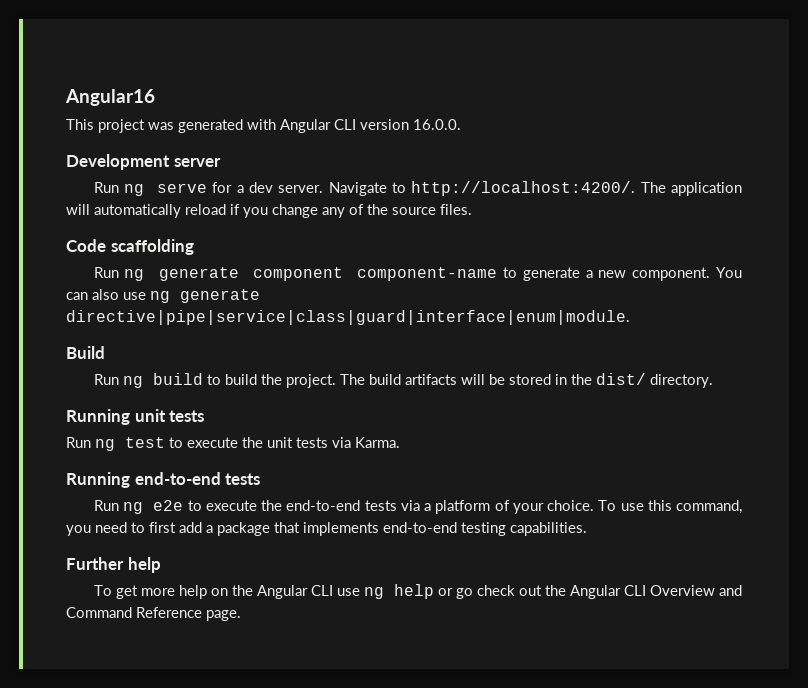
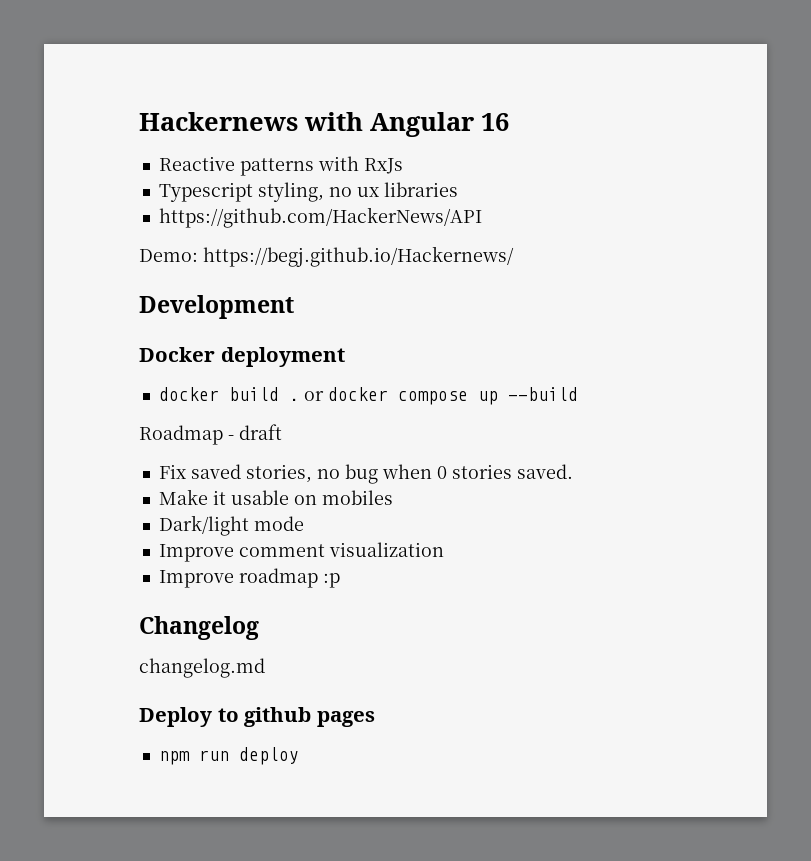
- Angular16
- This project was generated with Angular CLI version 16.0.0.
- Development server
- Run ng serve for a dev server. Navigate to http://localhost:4200/. The application will automatically reload if you change any of the source files.
- Code scaffolding
- Run ng generate component component-name to generate a new component. You can also use ng generate directive|pipe|service|class|guard|interface|enum|module.
- Build
- Run ng build to build the project. The build artifacts will be stored in the dist/ directory.
- Running unit tests
- Run ng test to execute the unit tests via Karma.
- Running end-to-end tests
- Run ng e2e to execute the end-to-end tests via a platform of your choice. To use this command, you need to first add a package that implements end-to-end testing capabilities.
- Further help
- To get more help on the Angular CLI use ng help or go check out the Angular CLI Overview and Command Reference page.
+ Hackernews with Angular 16
+ Reactive patterns with RxJs
+ Typescript styling, no ux libraries
+ https://github.com/HackerNews/API
+ Demo: https://begj.github.io/Hackernews/
+ Development
+ Docker deployment
+ docker build . or docker compose up --build
+ Roadmap - draft
+ Fix saved stories, no bug when 0 stories saved.
+ Make it usable on mobiles
+ Dark/light mode
+ Improve comment visualization
+ Improve roadmap :p
+ Changelog
+ changelog.md
+ Deploy to github pages
+ npm run deploy

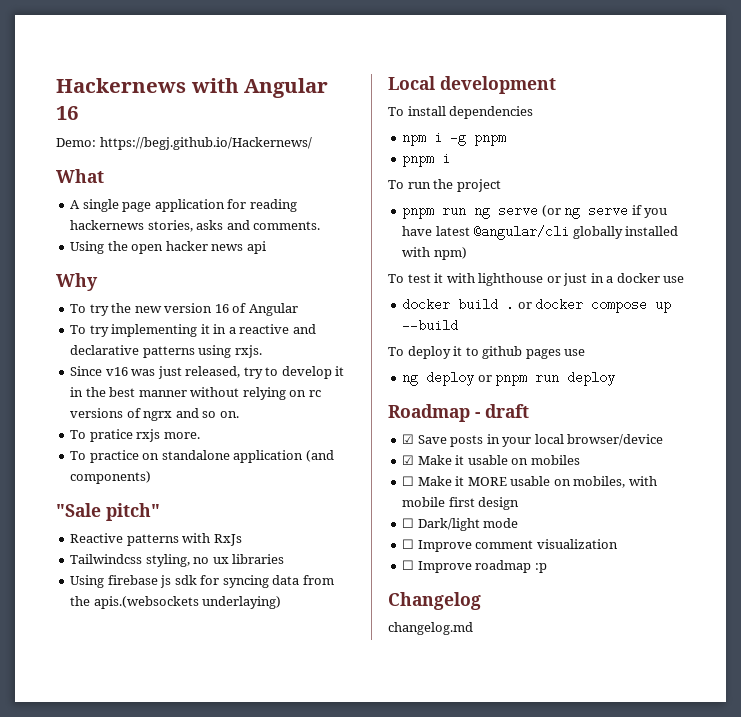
+ Demo: https://begj.github.io/Hackernews/
+ What
+ A single page application for reading hackernews stories, asks and comments.
+ Using the open hacker news api
+ Why
+ To try the new version 16 of Angular
+ To try implementing it in a reactive and declarative patterns using rxjs.
+ Since v16 was just released, try to develop it in the best manner without relying on rc versions of ngrx and so on.
+ To pratice rxjs more.
+ To practice on standalone application (and components)
+ "Sale pitch"
- Typescript styling, no ux libraries
+ Tailwindcss styling, no ux libraries
- https://github.com/HackerNews/API
- Demo: https://begj.github.io/Hackernews/
- Development
- Docker deployment
+ Using firebase js sdk for syncing data from the apis.(websockets underlaying)
+ Local development
+ To install dependencies
+ npm i -g pnpm
+ pnpm i
+ To run the project
+ pnpm run ng serve (or ng serve if you have latest @angular/cli globally installed with npm)
+ To test it with lighthouse or just in a docker use
+ To deploy it to github pages use
+ ng deploy or pnpm run deploy
  Roadmap - draft
- Fix saved stories, no bug when 0 stories saved.
- Make it usable on mobiles
+ ☑ Save posts in your local browser/device
+ ☑ Make it usable on mobiles
- Dark/light mode
+ ☐ Make it MORE usable on mobiles, with mobile first design
+ ☐ Dark/light mode
- Improve comment visualization
+ ☐ Improve comment visualization
- Improve roadmap :p
+ ☐ Improve roadmap :p
- Deploy to github pages
- npm run deploy

